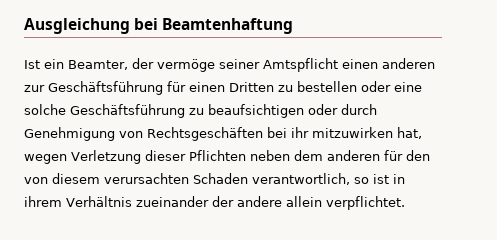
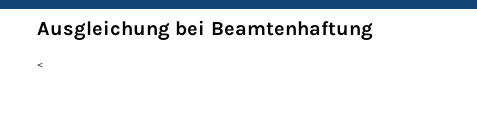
- Ist ein Beamter, der vermöge seiner Amtspflicht einen anderen zur Geschäftsführung für einen Dritten zu bestellen oder eine solche Geschäftsführung zu beaufsichtigen oder durch Genehmigung von Rechtsgeschäften bei ihr mitzuwirken hat, wegen Verletzung dieser Pflichten neben dem anderen für den von diesem verursachten Schaden verantwortlich, so ist in ihrem Verhältnis zueinander der andere allein verpflichtet.
+ <

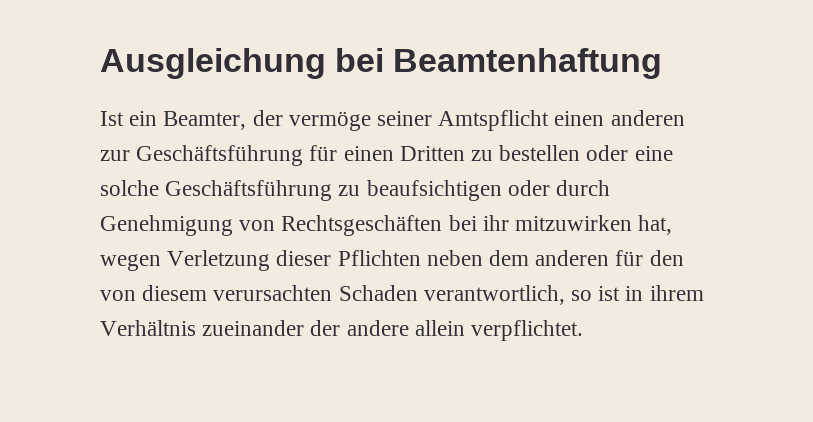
- <
+ Ist ein Beamter, der vermöge seiner Amtspflicht einen anderen zur Geschäftsführung für einen Dritten zu bestellen oder eine solche Geschäftsführung zu beaufsichtigen oder durch Genehmigung von Rechtsgeschäften bei ihr mitzuwirken hat, wegen Verletzung dieser Pflichten neben dem anderen für den von diesem verursachten Schaden verantwortlich, so ist in ihrem Verhältnis zueinander der andere allein verpflichtet.

